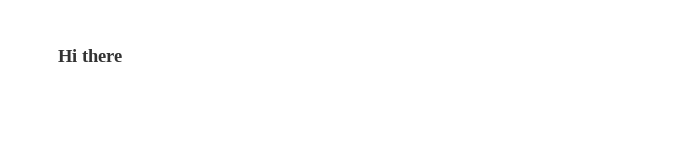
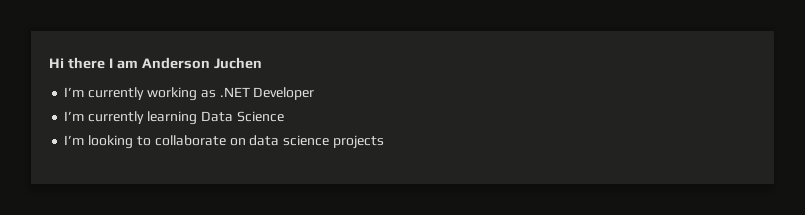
- Hi there
+ Hi there I am Anderson Juchen
+ I’m currently working as .NET Developer
+ I’m currently learning Data Science
+ I’m looking to collaborate on data science projects

